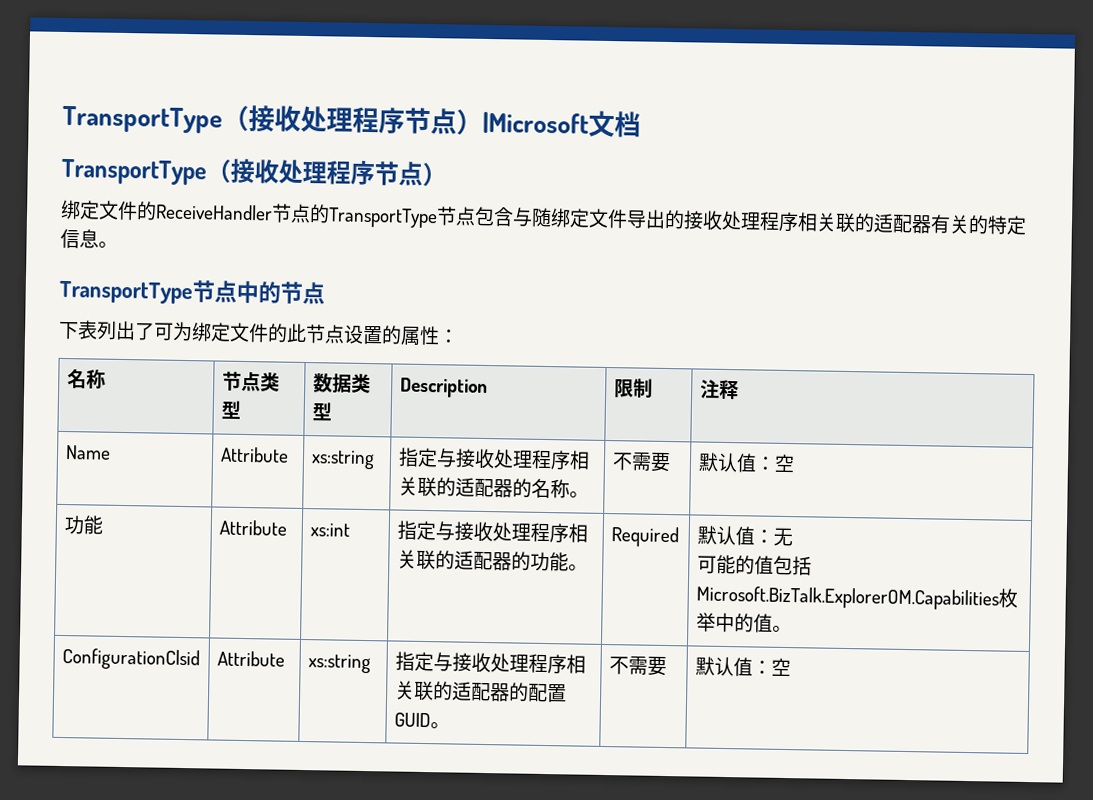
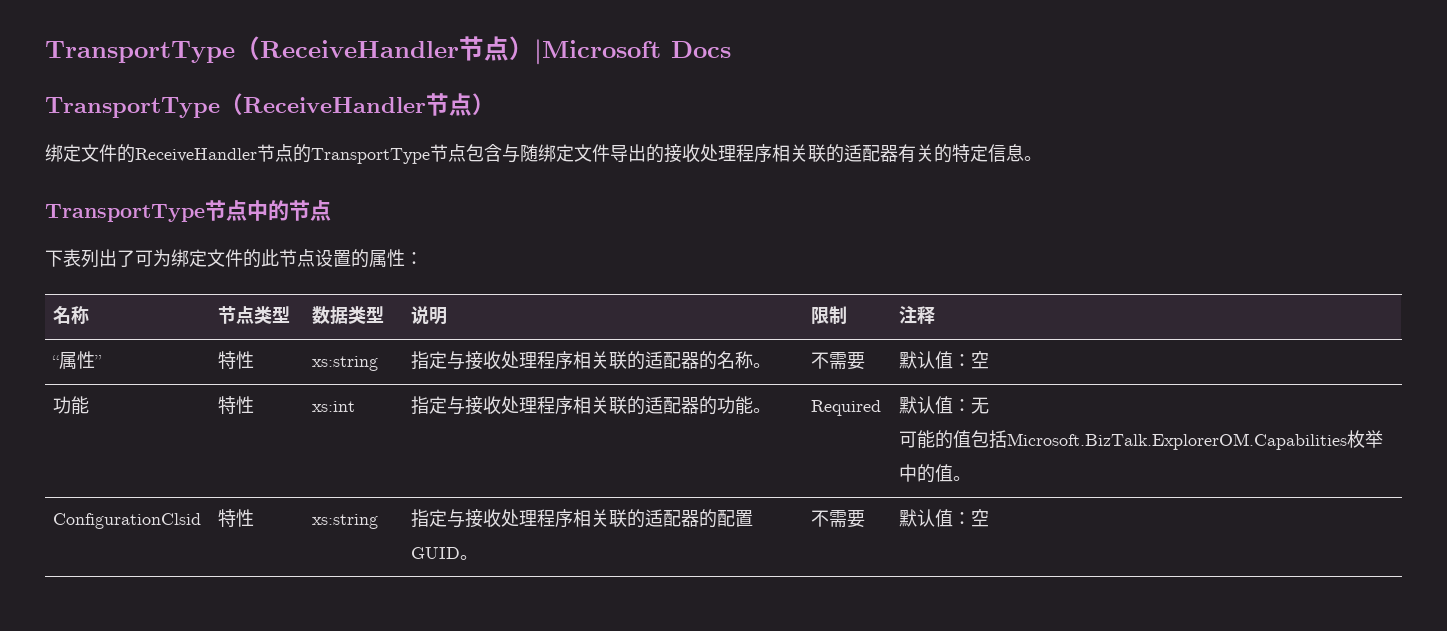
- TransportType（接收处理程序节点）|Microsoft文档
- TransportType（接收处理程序节点）
+ TransportType（ReceiveHandler节点）|Microsoft Docs
+ TransportType（ReceiveHandler节点）
- 名称 | 节点类型 | 数据类型 | Description | 限制 | 注释
+ 名称 | 节点类型 | 数据类型 | 说明 | 限制 | 注释
- Name | Attribute | xs:string | 指定与接收处理程序相关联的适配器的名称。 | 不需要 | 默认值：空
+ “属性” | 特性 | xs:string | 指定与接收处理程序相关联的适配器的名称。 | 不需要 | 默认值：空
- 功能 | Attribute | xs:int | 指定与接收处理程序相关联的适配器的功能。 | Required | 默认值：无
+ 功能 | 特性 | xs:int | 指定与接收处理程序相关联的适配器的功能。 | Required | 默认值：无
- ConfigurationClsid | Attribute | xs:string | 指定与接收处理程序相关联的适配器的配置GUID。 | 不需要 | 默认值：空
+ ConfigurationClsid | 特性 | xs:string | 指定与接收处理程序相关联的适配器的配置GUID。 | 不需要 | 默认值：空

